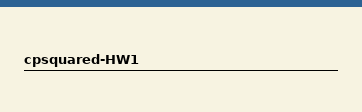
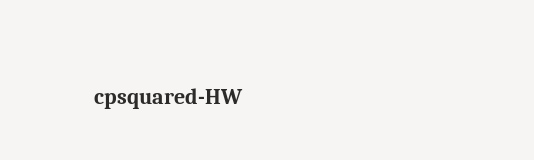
- cpsquared-HW1
+ cpsquared-HW

